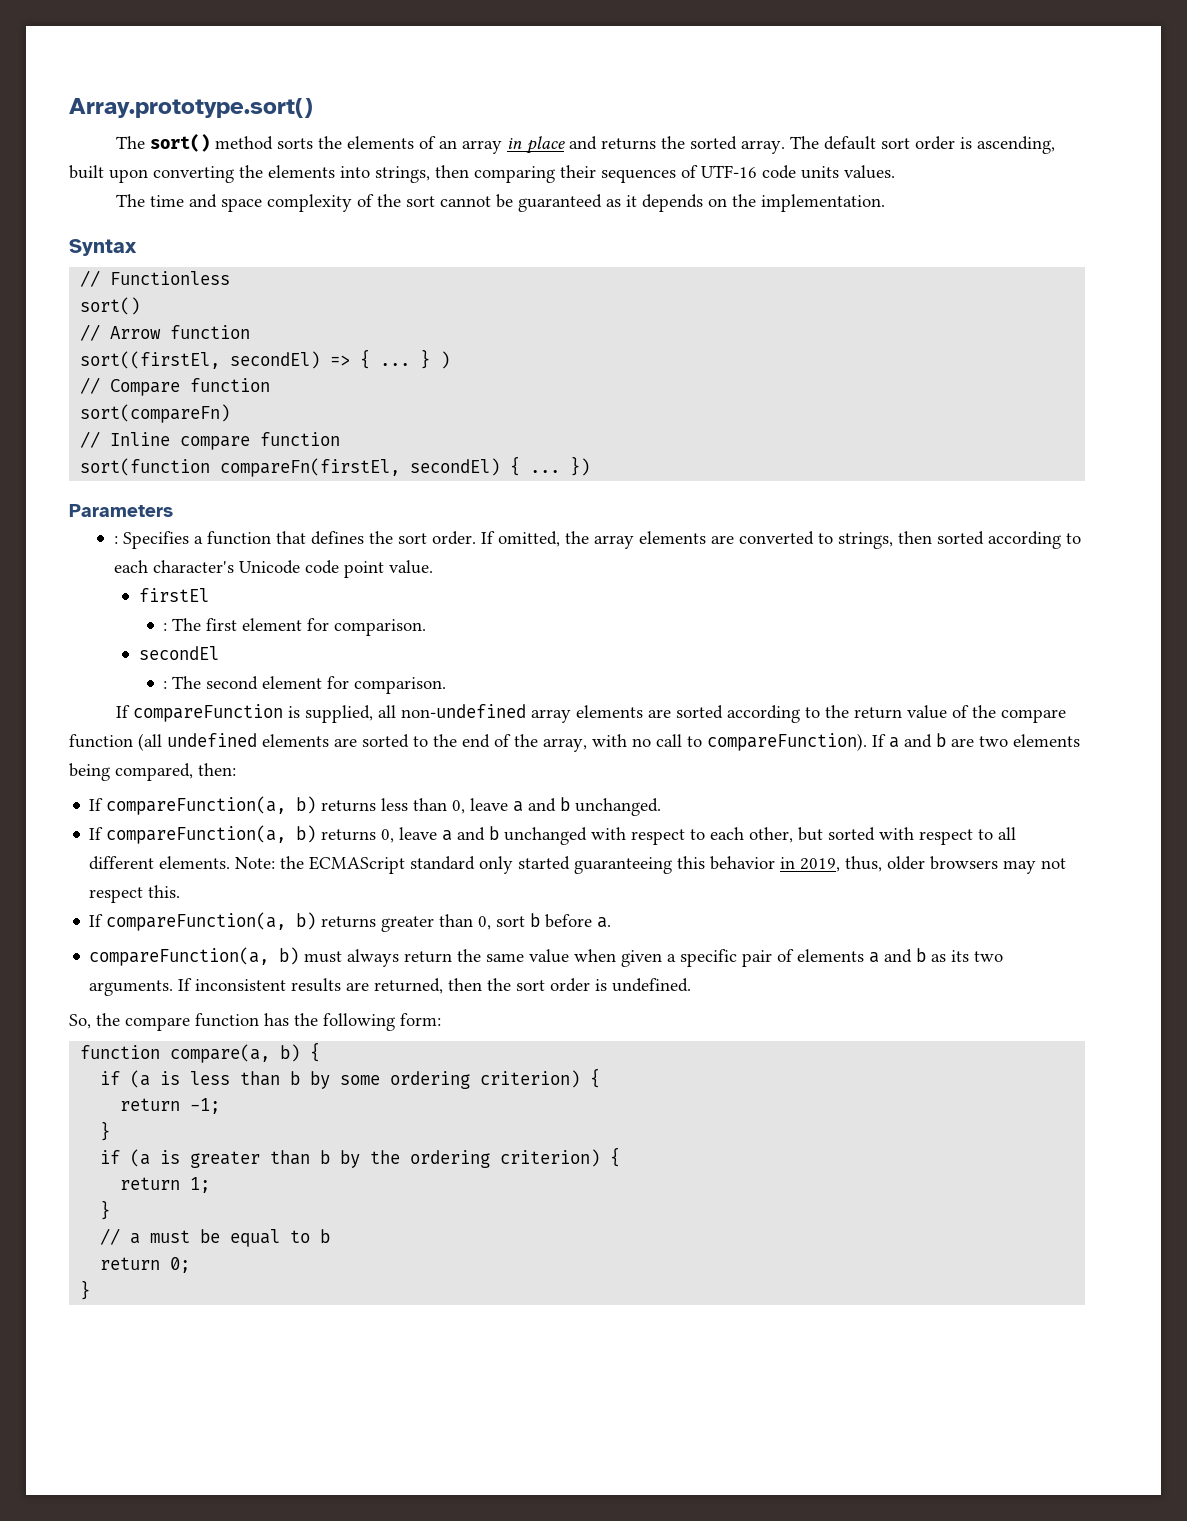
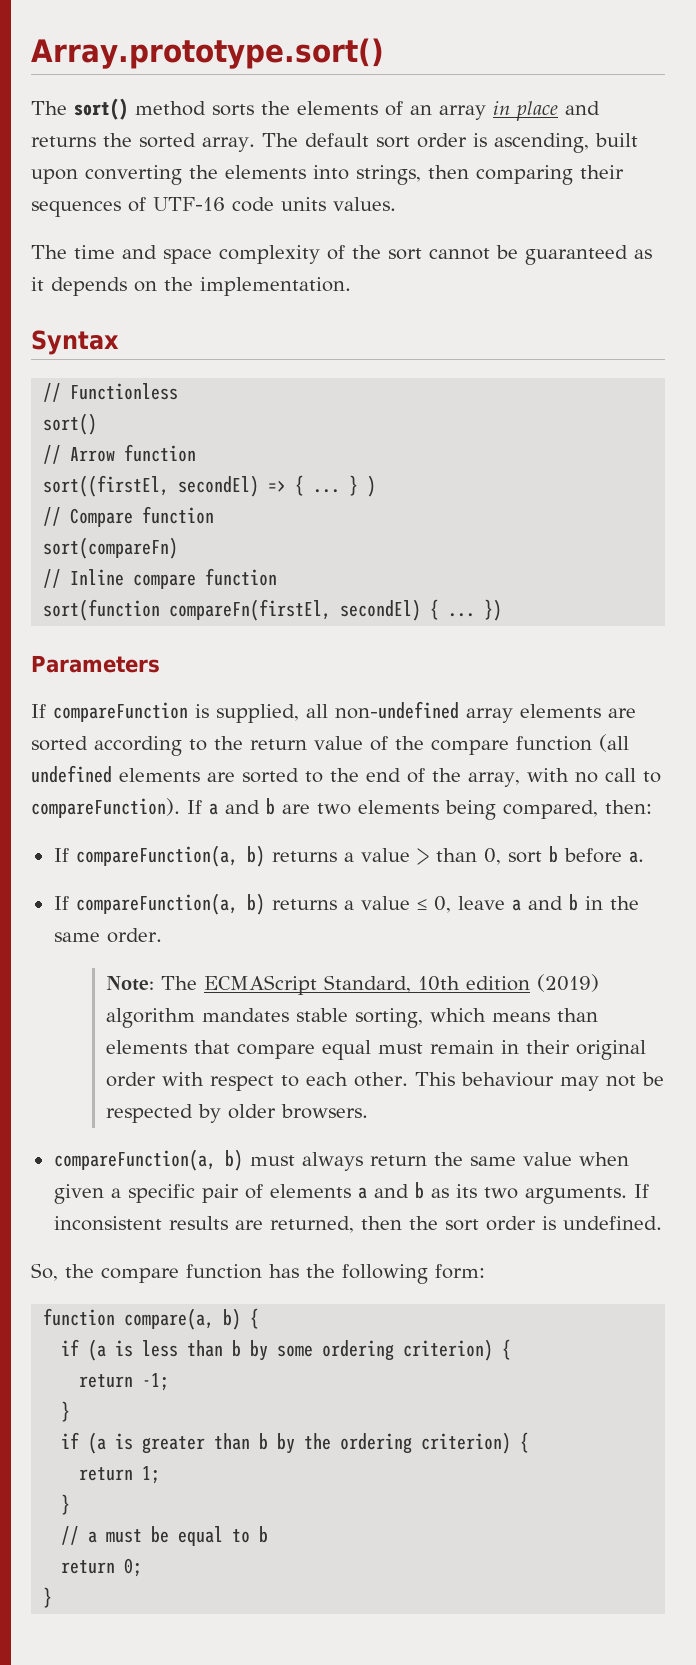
- : Specifies a function that defines the sort order. If omitted, the array elements are converted to strings, then sorted according to each character's Unicode code point value.
- firstEl
- : The first element for comparison.
- secondEl
- : The second element for comparison.
- If compareFunction(a, b) returns less than 0, leave a and b unchanged.
- If compareFunction(a, b) returns 0, leave a and b unchanged with respect to each other, but sorted with respect to all different elements. Note: the ECMAScript standard only started guaranteeing this behavior in 2019, thus, older browsers may not respect this.
- If compareFunction(a, b) returns greater than 0, sort b before a.
+ If compareFunction(a, b) returns a value > than 0, sort b before a.
+ If compareFunction(a, b) returns a value ≤ 0, leave a and b in the same order.
+ Note: The ECMAScript Standard, 10th edition (2019) algorithm mandates stable sorting, which means than elements that compare equal must remain in their original order with respect to each other. This behaviour may not be respected by older browsers.

